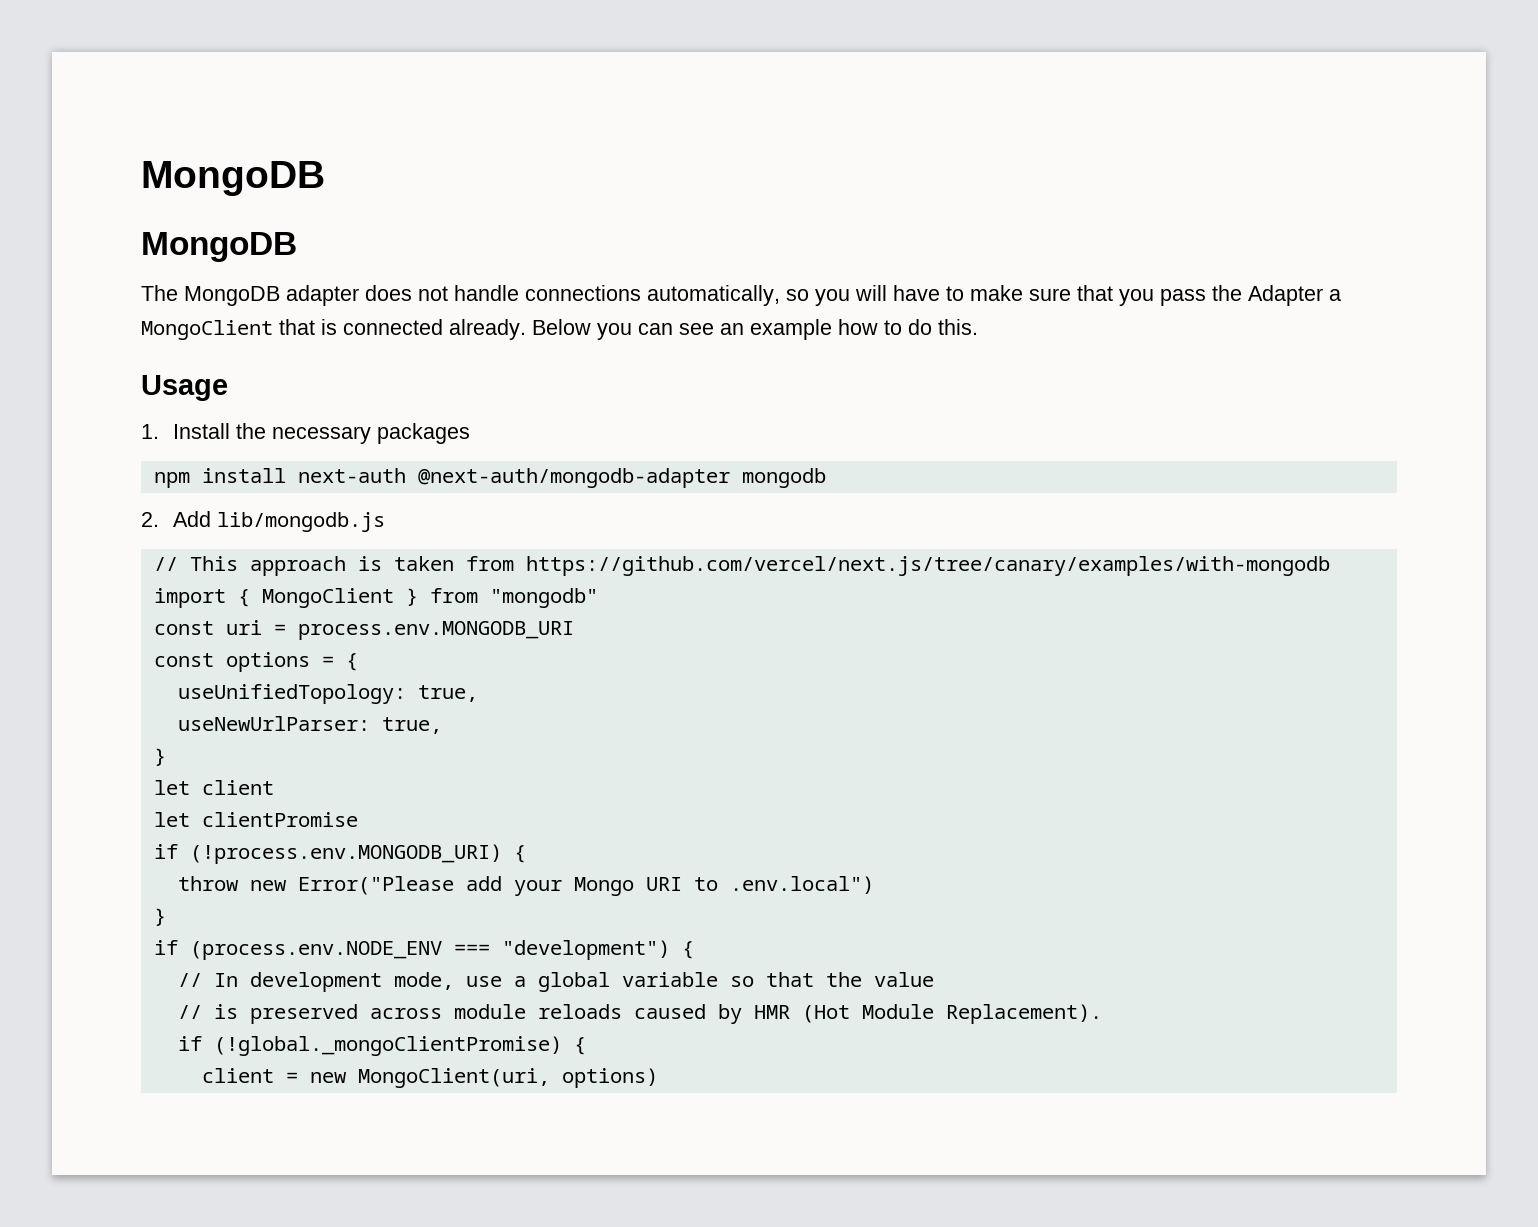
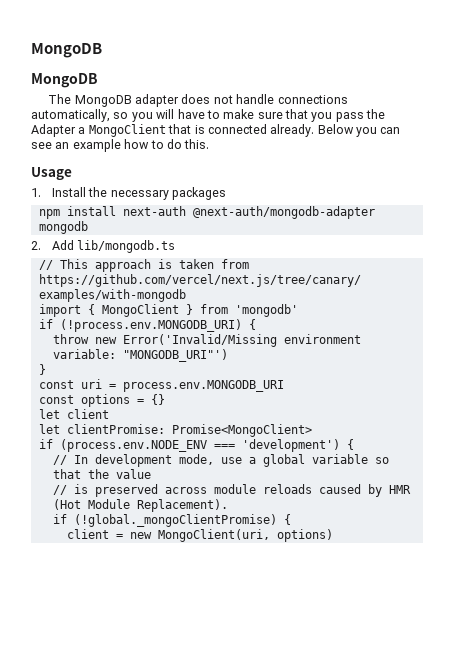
- 2. Add lib/mongodb.js
+ 2. Add lib/mongodb.ts
- import { MongoClient } from "mongodb"
+ import { MongoClient } from 'mongodb'
+ if (!process.env.MONGODB_URI) {
+ throw new Error('Invalid/Missing environment variable: "MONGODB_URI"')
+ }
- const options = {
- useUnifiedTopology: true,
- useNewUrlParser: true,
- }
+ const options = {}
  let client
- let clientPromise
- if (!process.env.MONGODB_URI) {
- throw new Error("Please add your Mongo URI to .env.local")
- }
+ let clientPromise: Promise<MongoClient>
- if (process.env.NODE_ENV === "development") {
+ if (process.env.NODE_ENV === 'development') {

